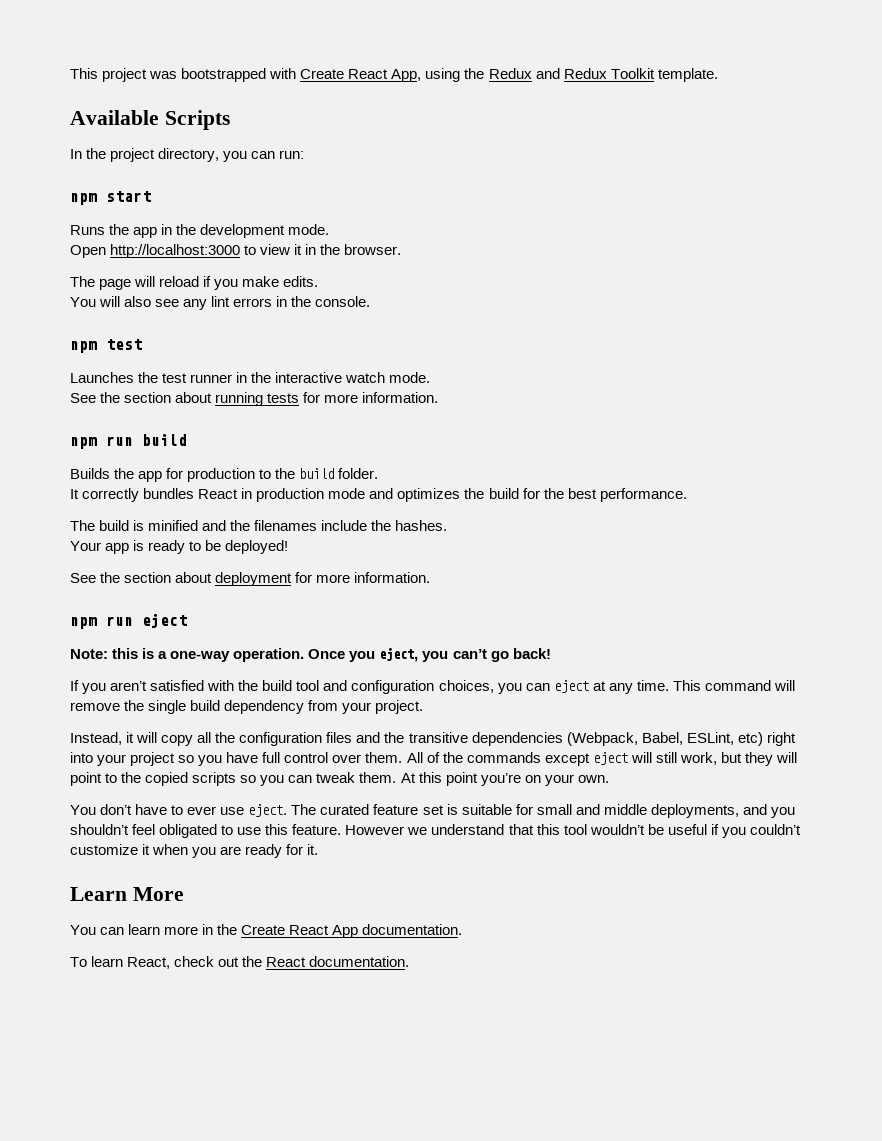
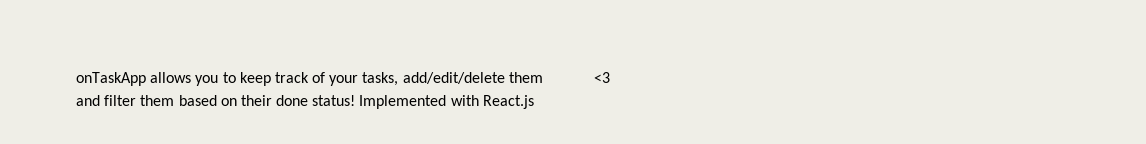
- This project was bootstrapped with Create React App, using the Redux and Redux Toolkit template.
- Available Scripts
- In the project directory, you can run:
- npm start
- Runs the app in the development mode.
- Open http://localhost:3000 to view it in the browser.
- The page will reload if you make edits.
- You will also see any lint errors in the console.
- npm test
- Launches the test runner in the interactive watch mode.
- See the section about running tests for more information.
- npm run build
- Builds the app for production to the build folder.
- It correctly bundles React in production mode and optimizes the build for the best performance.
- The build is minified and the filenames include the hashes.
- Your app is ready to be deployed!
- See the section about deployment for more information.
- npm run eject
- Note: this is a one-way operation. Once you eject, you can’t go back!
- If you aren’t satisfied with the build tool and configuration choices, you can eject at any time. This command will remove the single build dependency from your project.
- Instead, it will copy all the configuration files and the transitive dependencies (Webpack, Babel, ESLint, etc) right into your project so you have full control over them. All of the commands except eject will still work, but they will point to the copied scripts so you can tweak them. At this point you’re on your own.
- You don’t have to ever use eject. The curated feature set is suitable for small and middle deployments, and you shouldn’t feel obligated to use this feature. However we understand that this tool wouldn’t be useful if you couldn’t customize it when you are ready for it.
- Learn More
- You can learn more in the Create React App documentation.
- To learn React, check out the React documentation.
+ onTaskApp allows you to keep track of your tasks, add/edit/delete them and filter them based on their done status! Implemented with React.js <3

